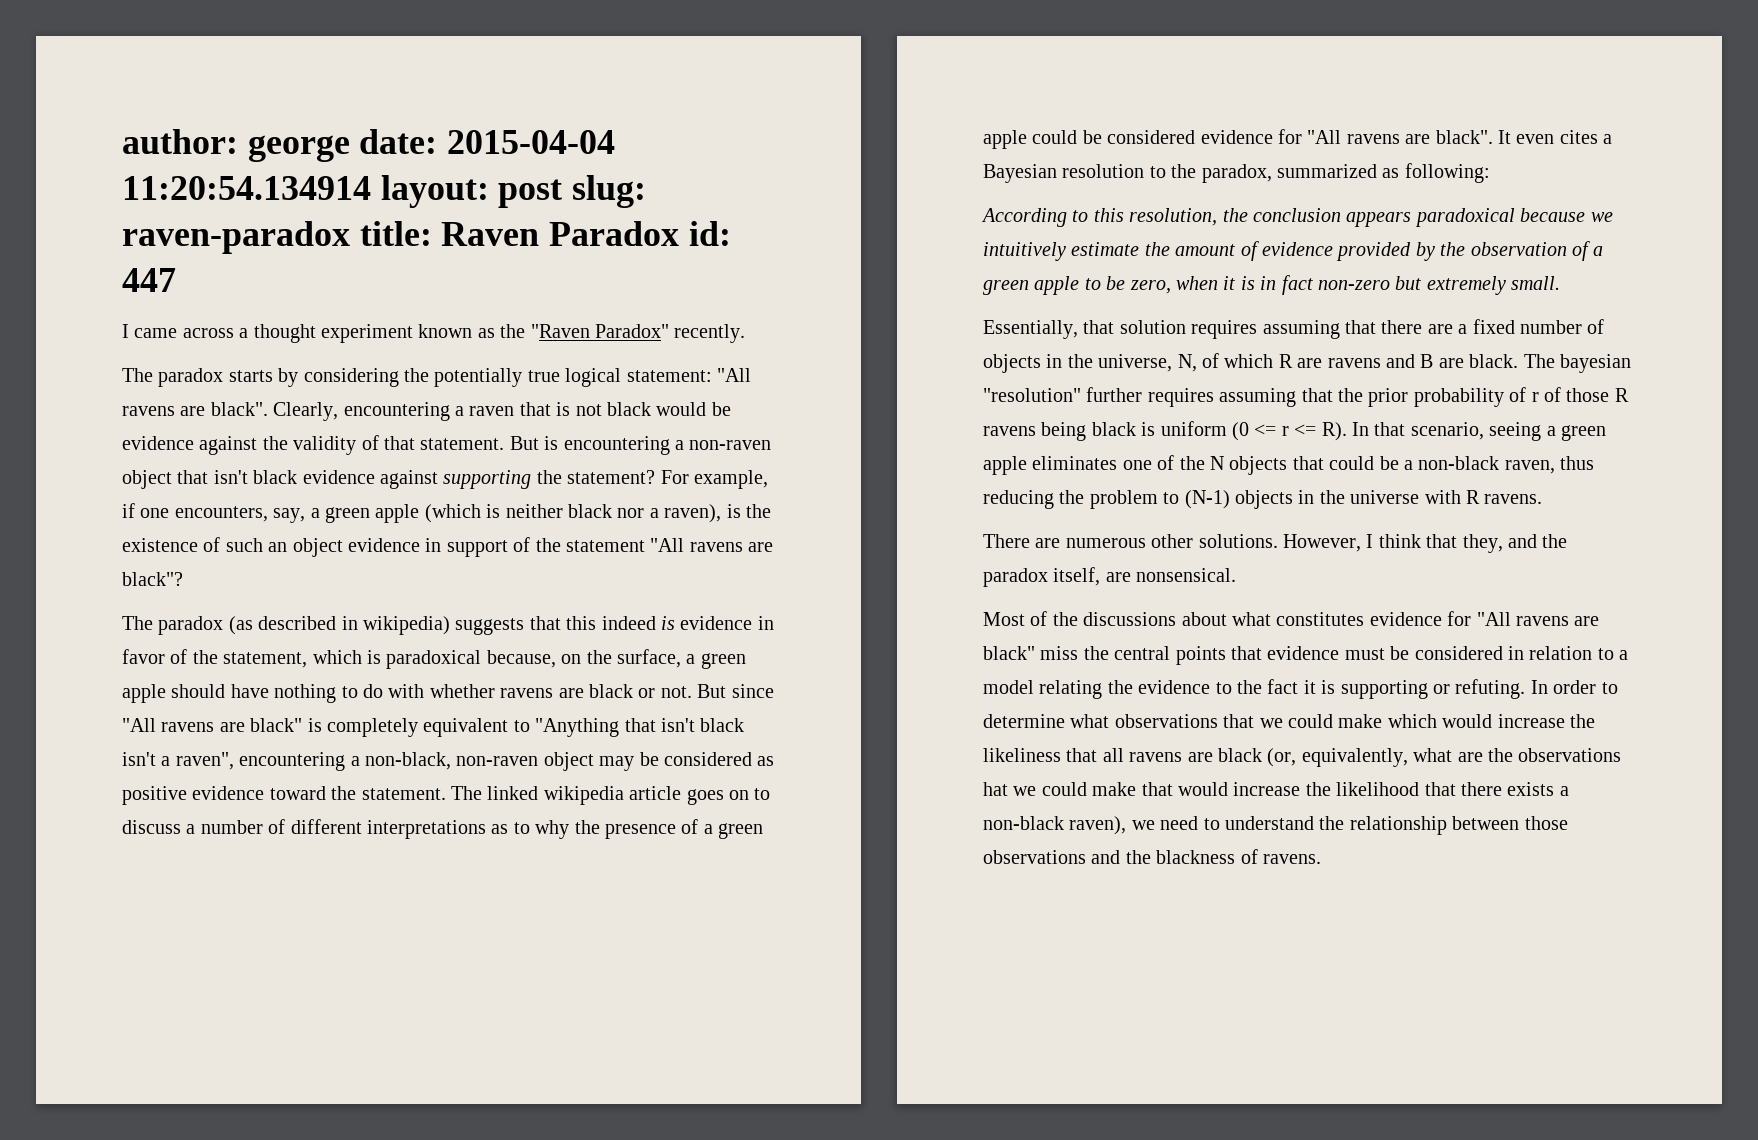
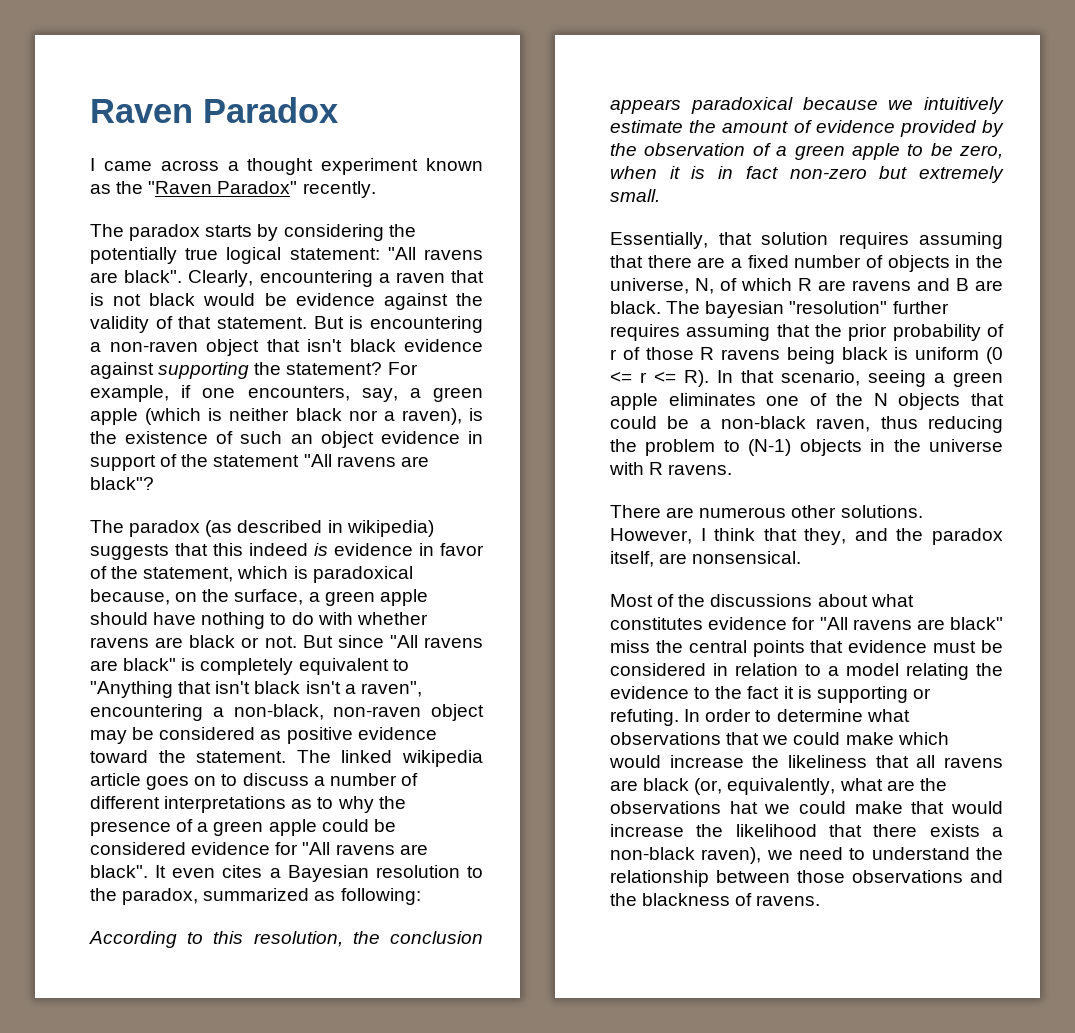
- author: george date: 2015-04-04 11:20:54.134914 layout: post slug: raven-paradox title: Raven Paradox id: 447
+ Raven Paradox

